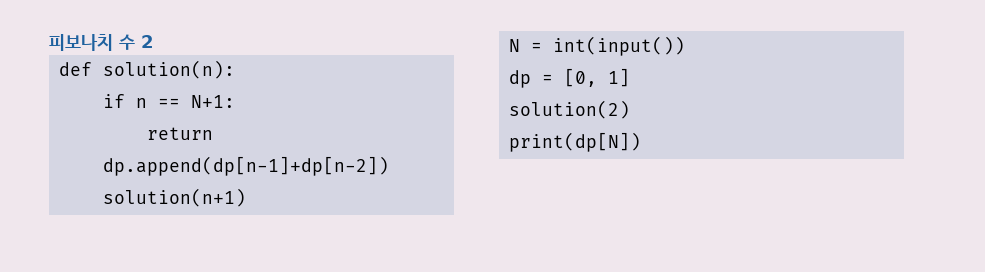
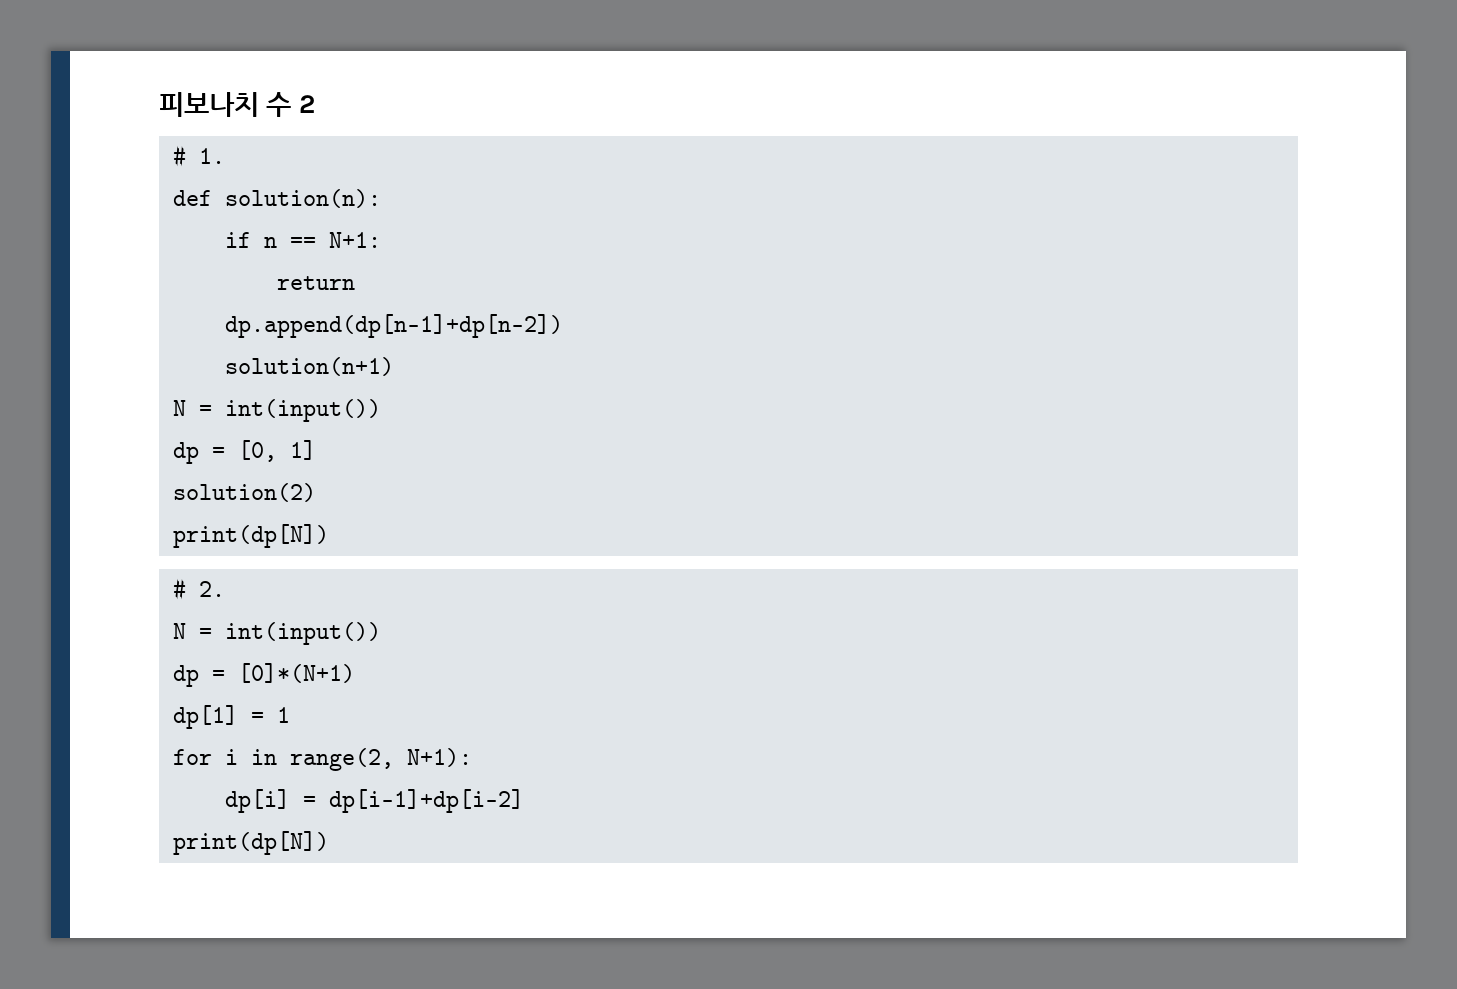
+ # 1.
+ # 2.
+ N = int(input())
+ dp = [0]*(N+1)
+ dp[1] = 1
+ for i in range(2, N+1):
+ dp[i] = dp[i-1]+dp[i-2]
+ print(dp[N])

